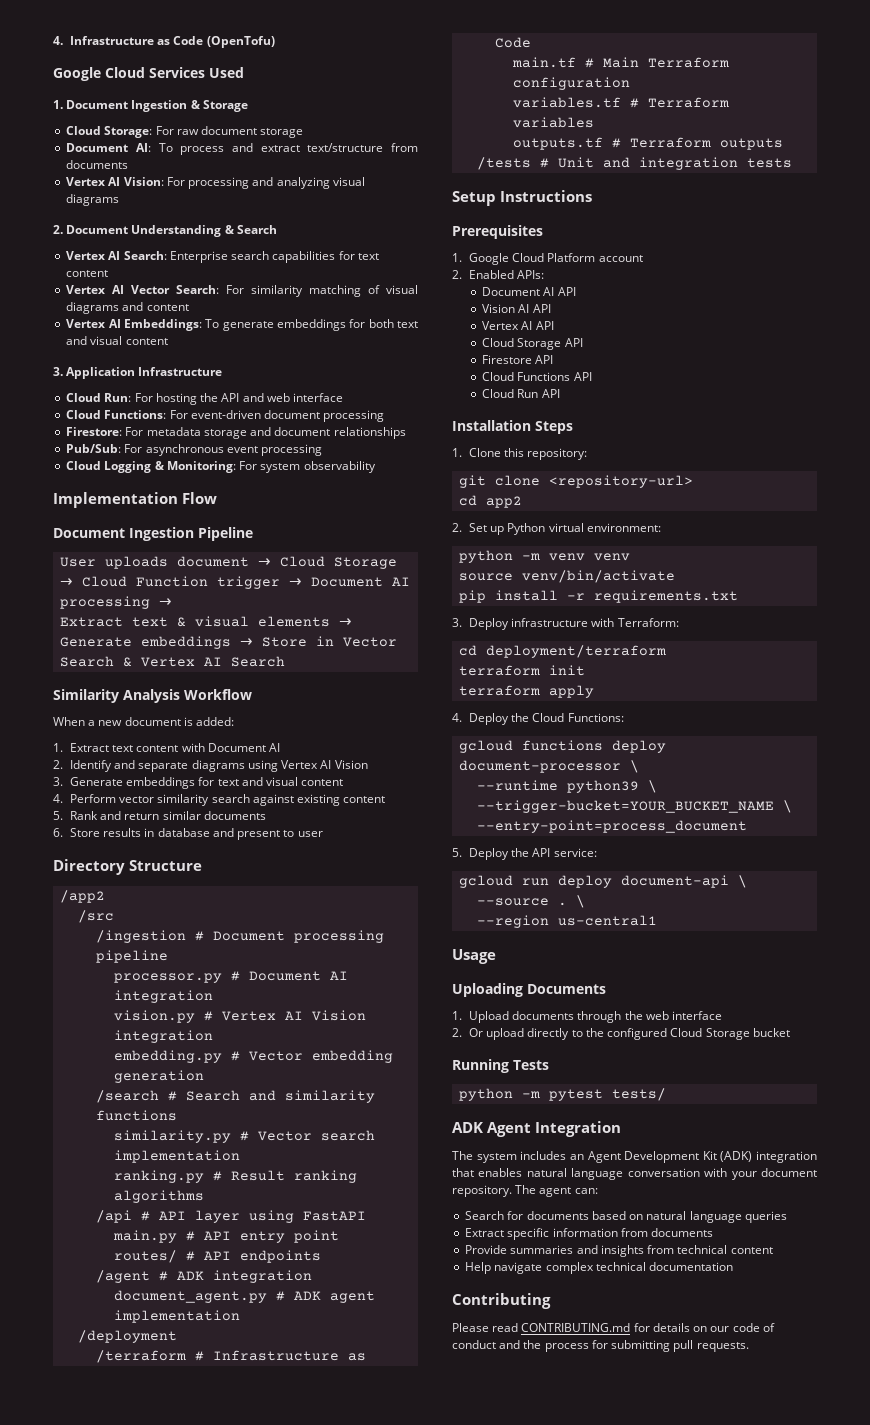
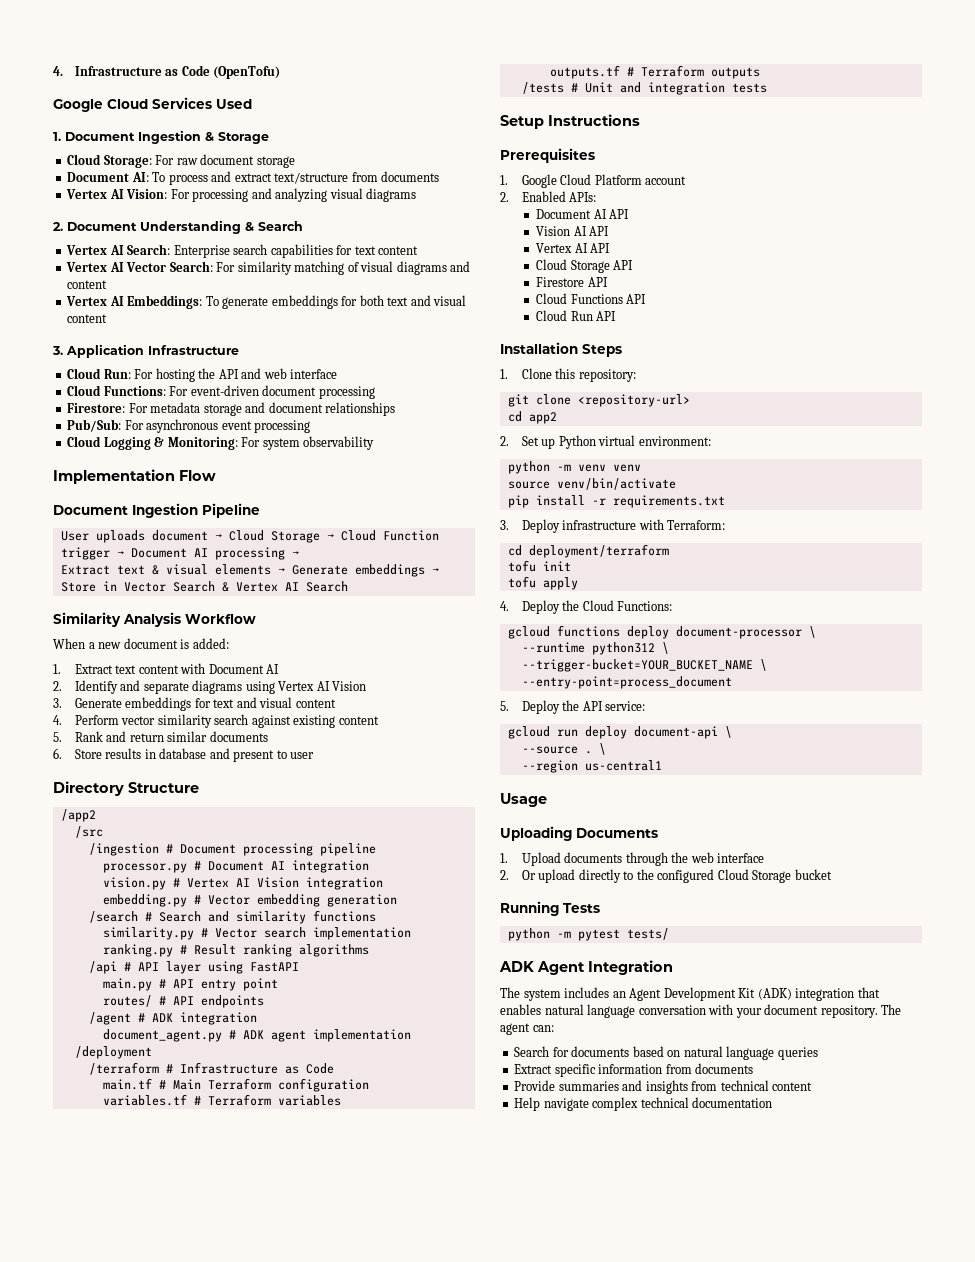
- terraform init
+ tofu init
- terraform apply
+ tofu apply
- --runtime python39 \
+ --runtime python312 \
- Contributing
- Please read CONTRIBUTING.md for details on our code of conduct and the process for submitting pull requests.

